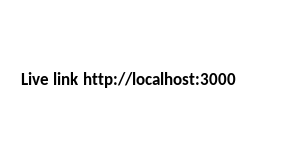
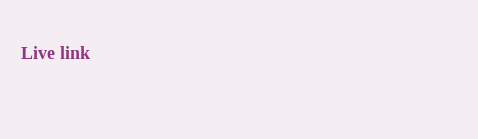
- Live link http://localhost:3000
+ Live link

